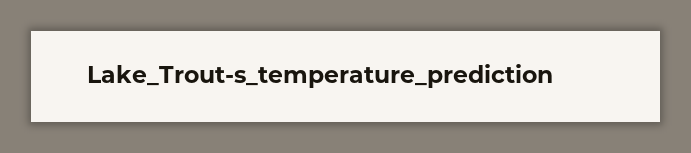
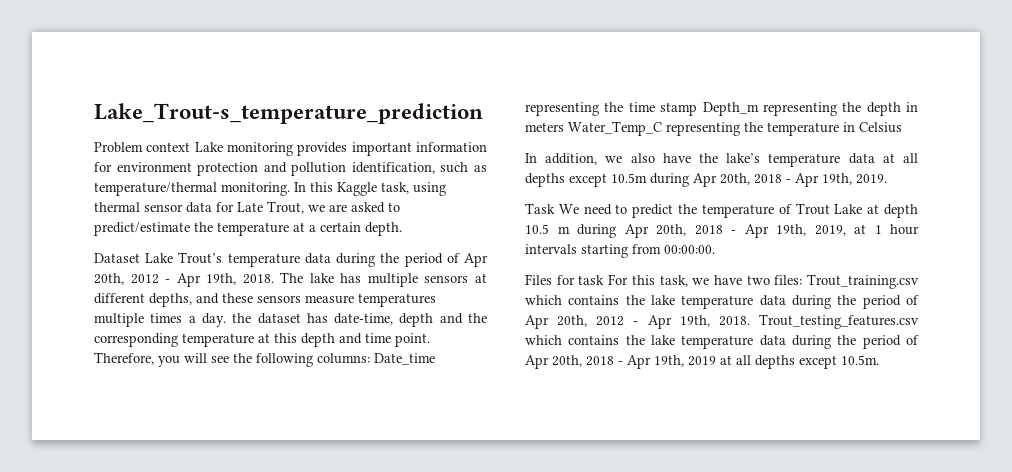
+ Problem context Lake monitoring provides important information for environment protection and pollution identification, such as temperature/thermal monitoring. In this Kaggle task, using thermal sensor data for Late Trout, we are asked to predict/estimate the temperature at a certain depth.
+ Dataset Lake Trout’s temperature data during the period of Apr 20th, 2012 - Apr 19th, 2018. The lake has multiple sensors at different depths, and these sensors measure temperatures multiple times a day. the dataset has date-time, depth and the corresponding temperature at this depth and time point. Therefore, you will see the following columns: Date_time representing the time stamp Depth_m representing the depth in meters Water_Temp_C representing the temperature in Celsius
+ In addition, we also have the lake’s temperature data at all depths except 10.5m during Apr 20th, 2018 - Apr 19th, 2019.
+ Task We need to predict the temperature of Trout Lake at depth 10.5 m during Apr 20th, 2018 - Apr 19th, 2019, at 1 hour intervals starting from 00:00:00.
+ Files for task For this task, we have two files: Trout_training.csv which contains the lake temperature data during the period of Apr 20th, 2012 - Apr 19th, 2018. Trout_testing_features.csv which contains the lake temperature data during the period of Apr 20th, 2018 - Apr 19th, 2019 at all depths except 10.5m.

